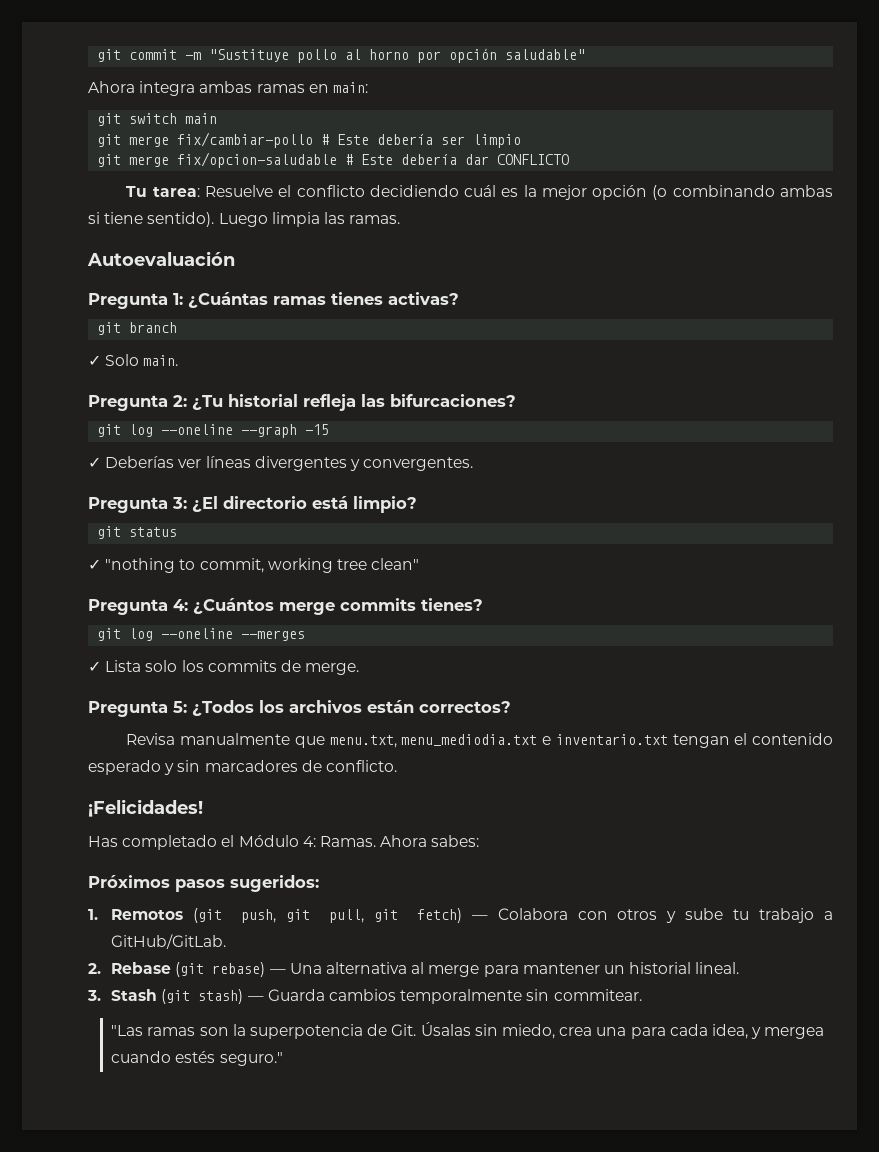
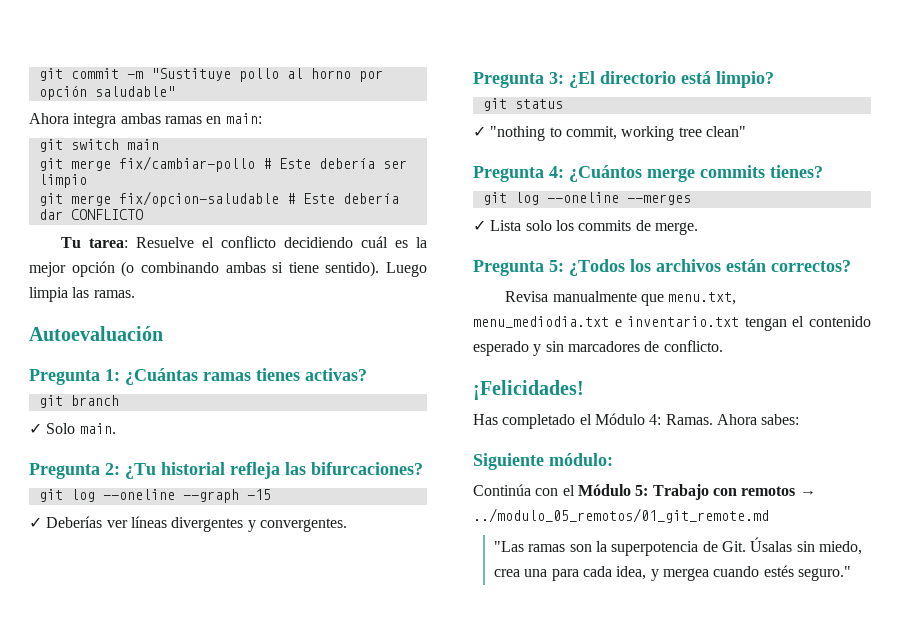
- Próximos pasos sugeridos:
- 1. Remotos (git push, git pull, git fetch) — Colabora con otros y sube tu trabajo a GitHub/GitLab.
- 2. Rebase (git rebase) — Una alternativa al merge para mantener un historial lineal.
- 3. Stash (git stash) — Guarda cambios temporalmente sin commitear.
+ Siguiente módulo:
+ Continúa con el Módulo 5: Trabajo con remotos → ../modulo_05_remotos/01_git_remote.md

